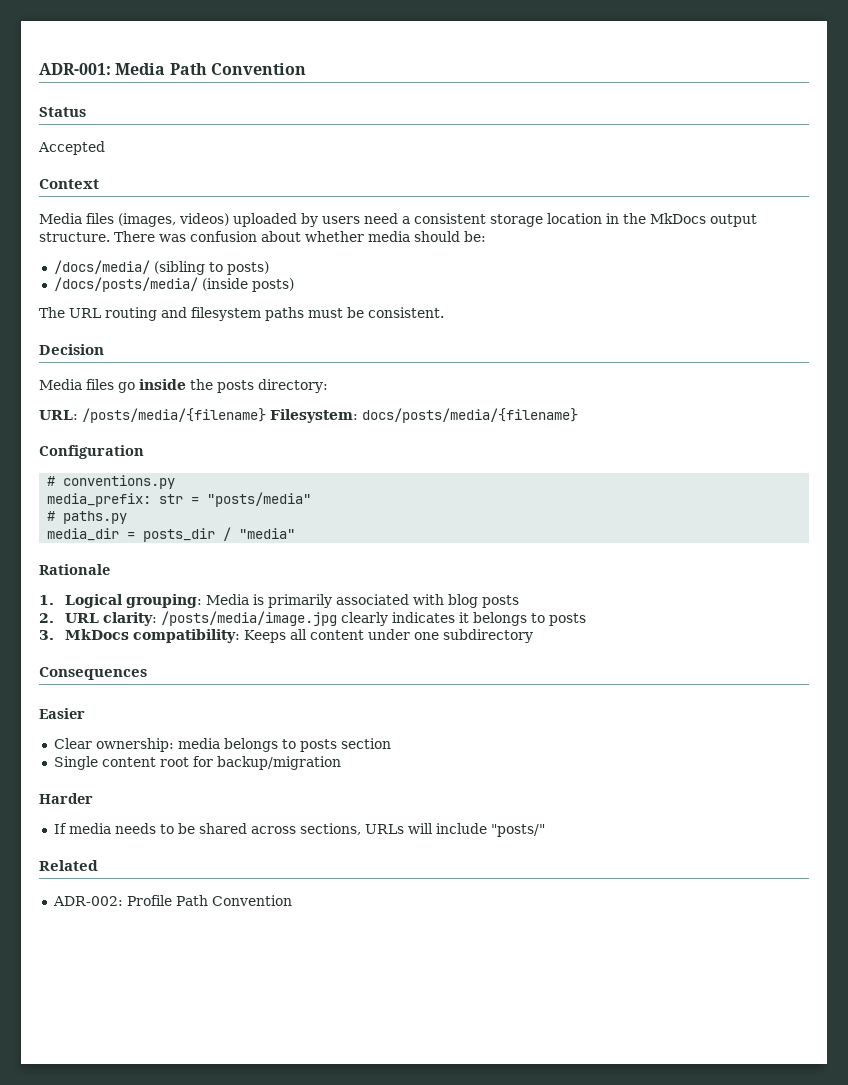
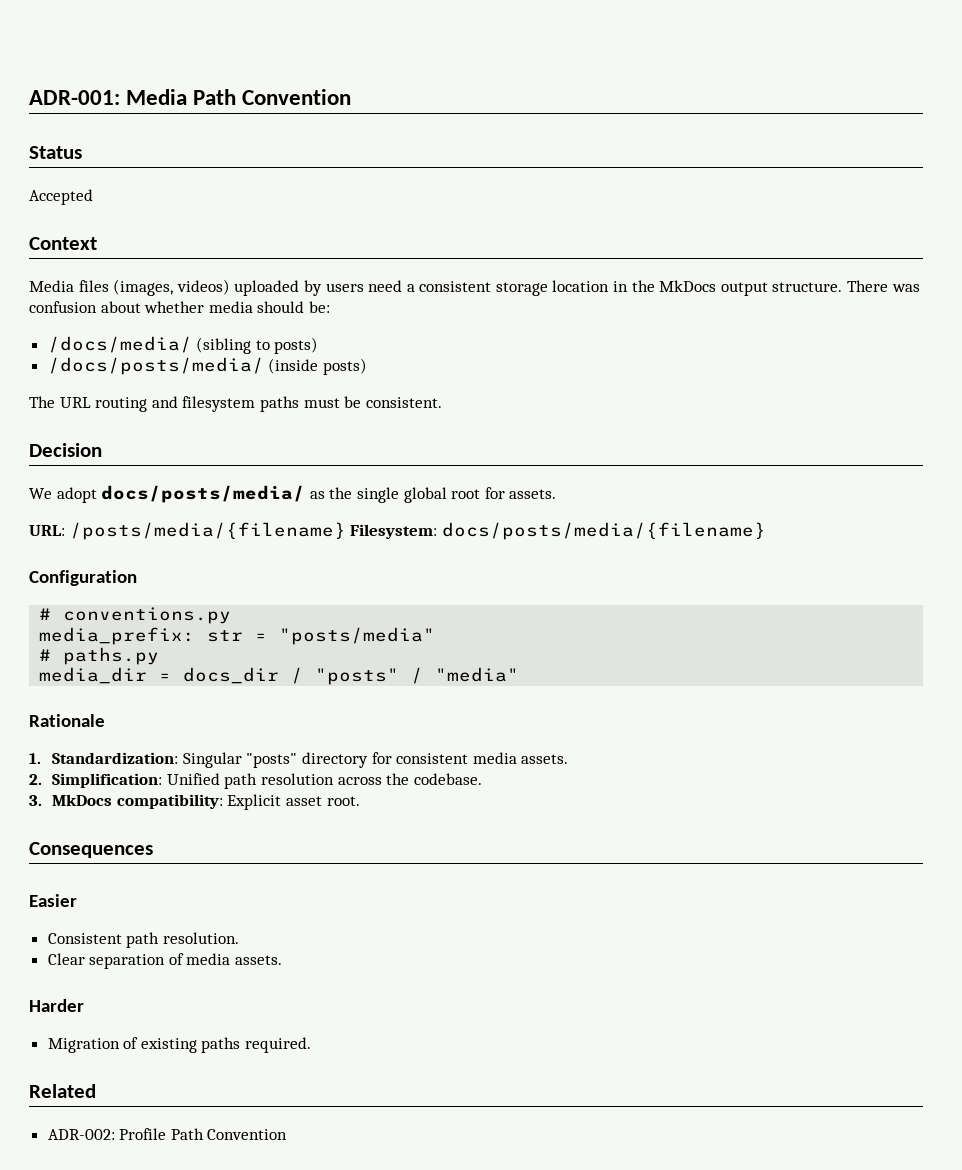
- Media files go inside the posts directory:
+ We adopt docs/posts/media/ as the single global root for assets.
- media_dir = posts_dir / "media"
+ media_dir = docs_dir / "posts" / "media"
- 1. Logical grouping: Media is primarily associated with blog posts
- 2. URL clarity: /posts/media/image.jpg clearly indicates it belongs to posts
- 3. MkDocs compatibility: Keeps all content under one subdirectory
+ 1. Standardization: Singular "posts" directory for consistent media assets.
+ 2. Simplification: Unified path resolution across the codebase.
+ 3. MkDocs compatibility: Explicit asset root.
  Consequences
  Easier
- Clear ownership: media belongs to posts section
- Single content root for backup/migration
+ Consistent path resolution.
+ Clear separation of media assets.
  Harder
- If media needs to be shared across sections, URLs will include "posts/"
+ Migration of existing paths required.

